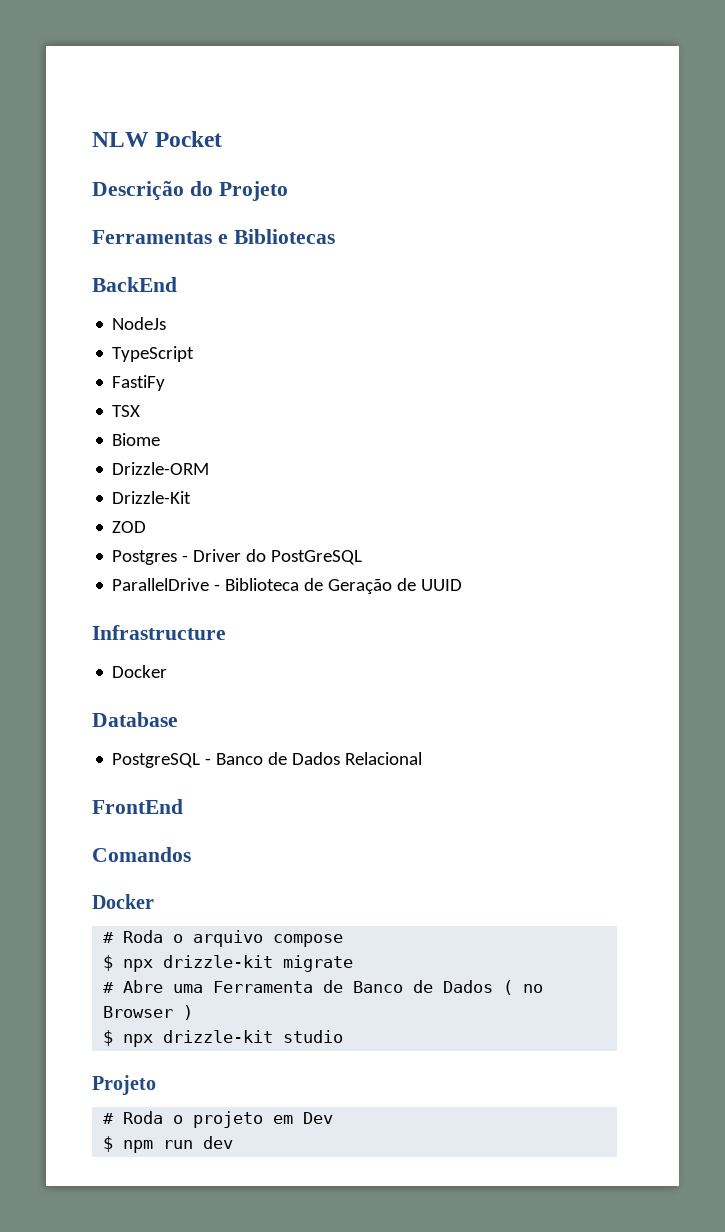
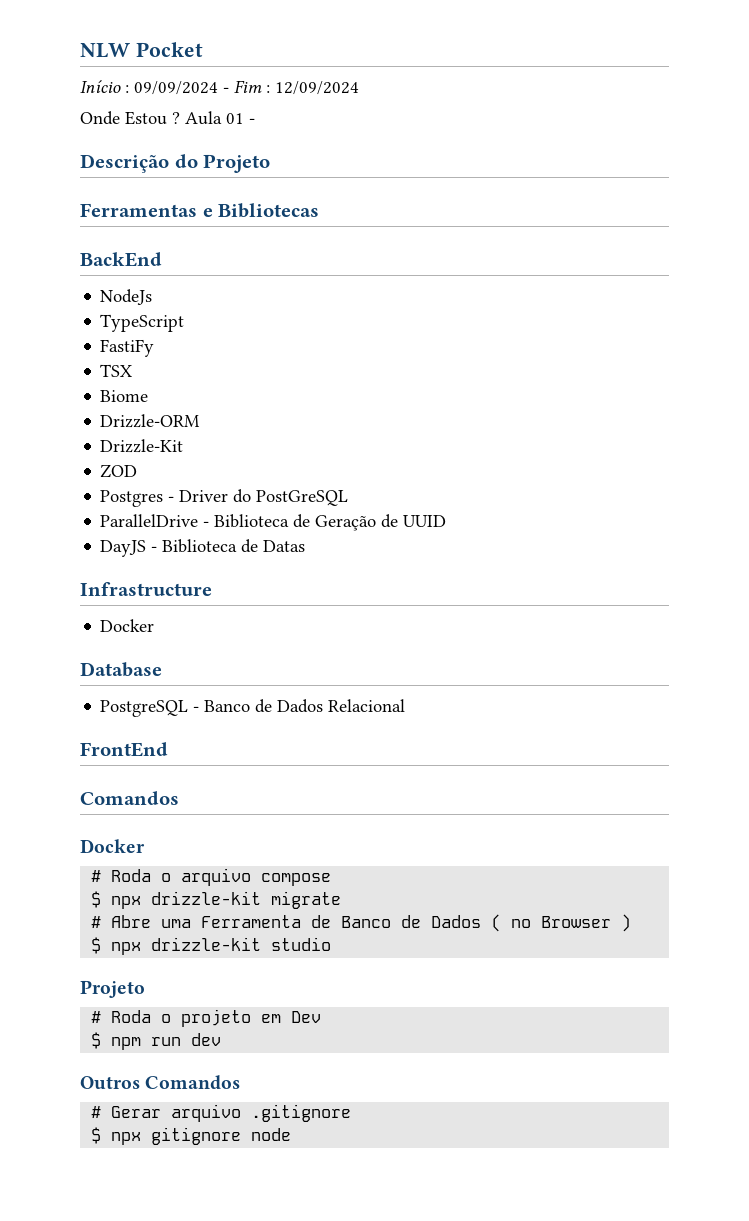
+ Início : 09/09/2024 - Fim : 12/09/2024
+ Onde Estou ? Aula 01 -
+ DayJS - Biblioteca de Datas
+ Outros Comandos
+ # Gerar arquivo .gitignore
+ $ npx gitignore node

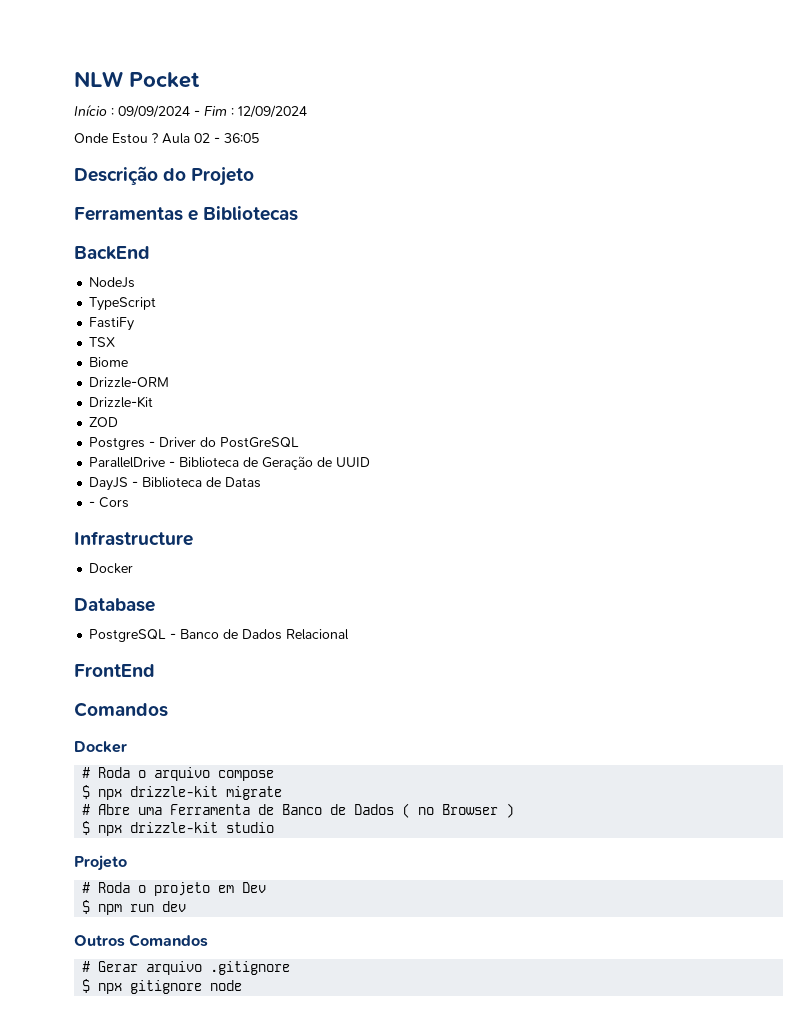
- Aula 01 -
+ Aula 02 - 36:05
+ - Cors

